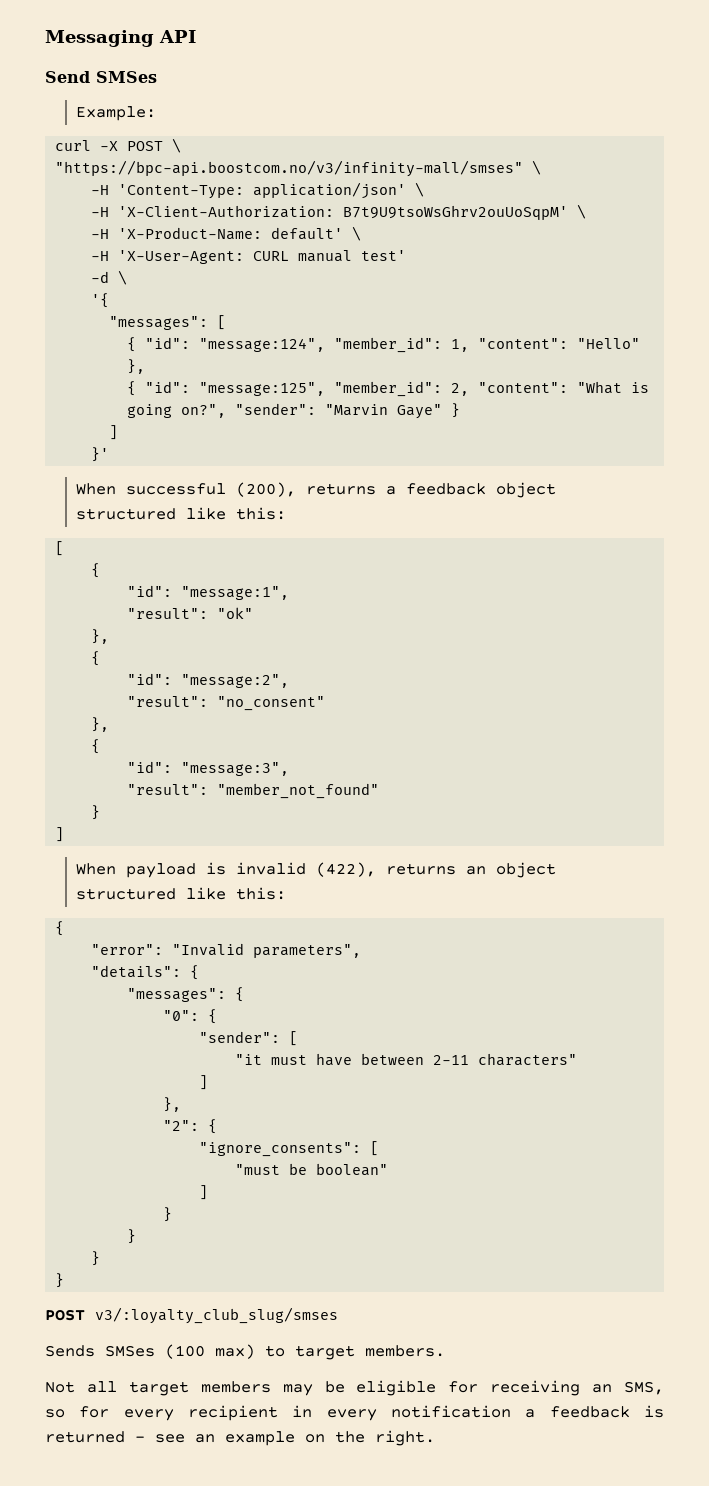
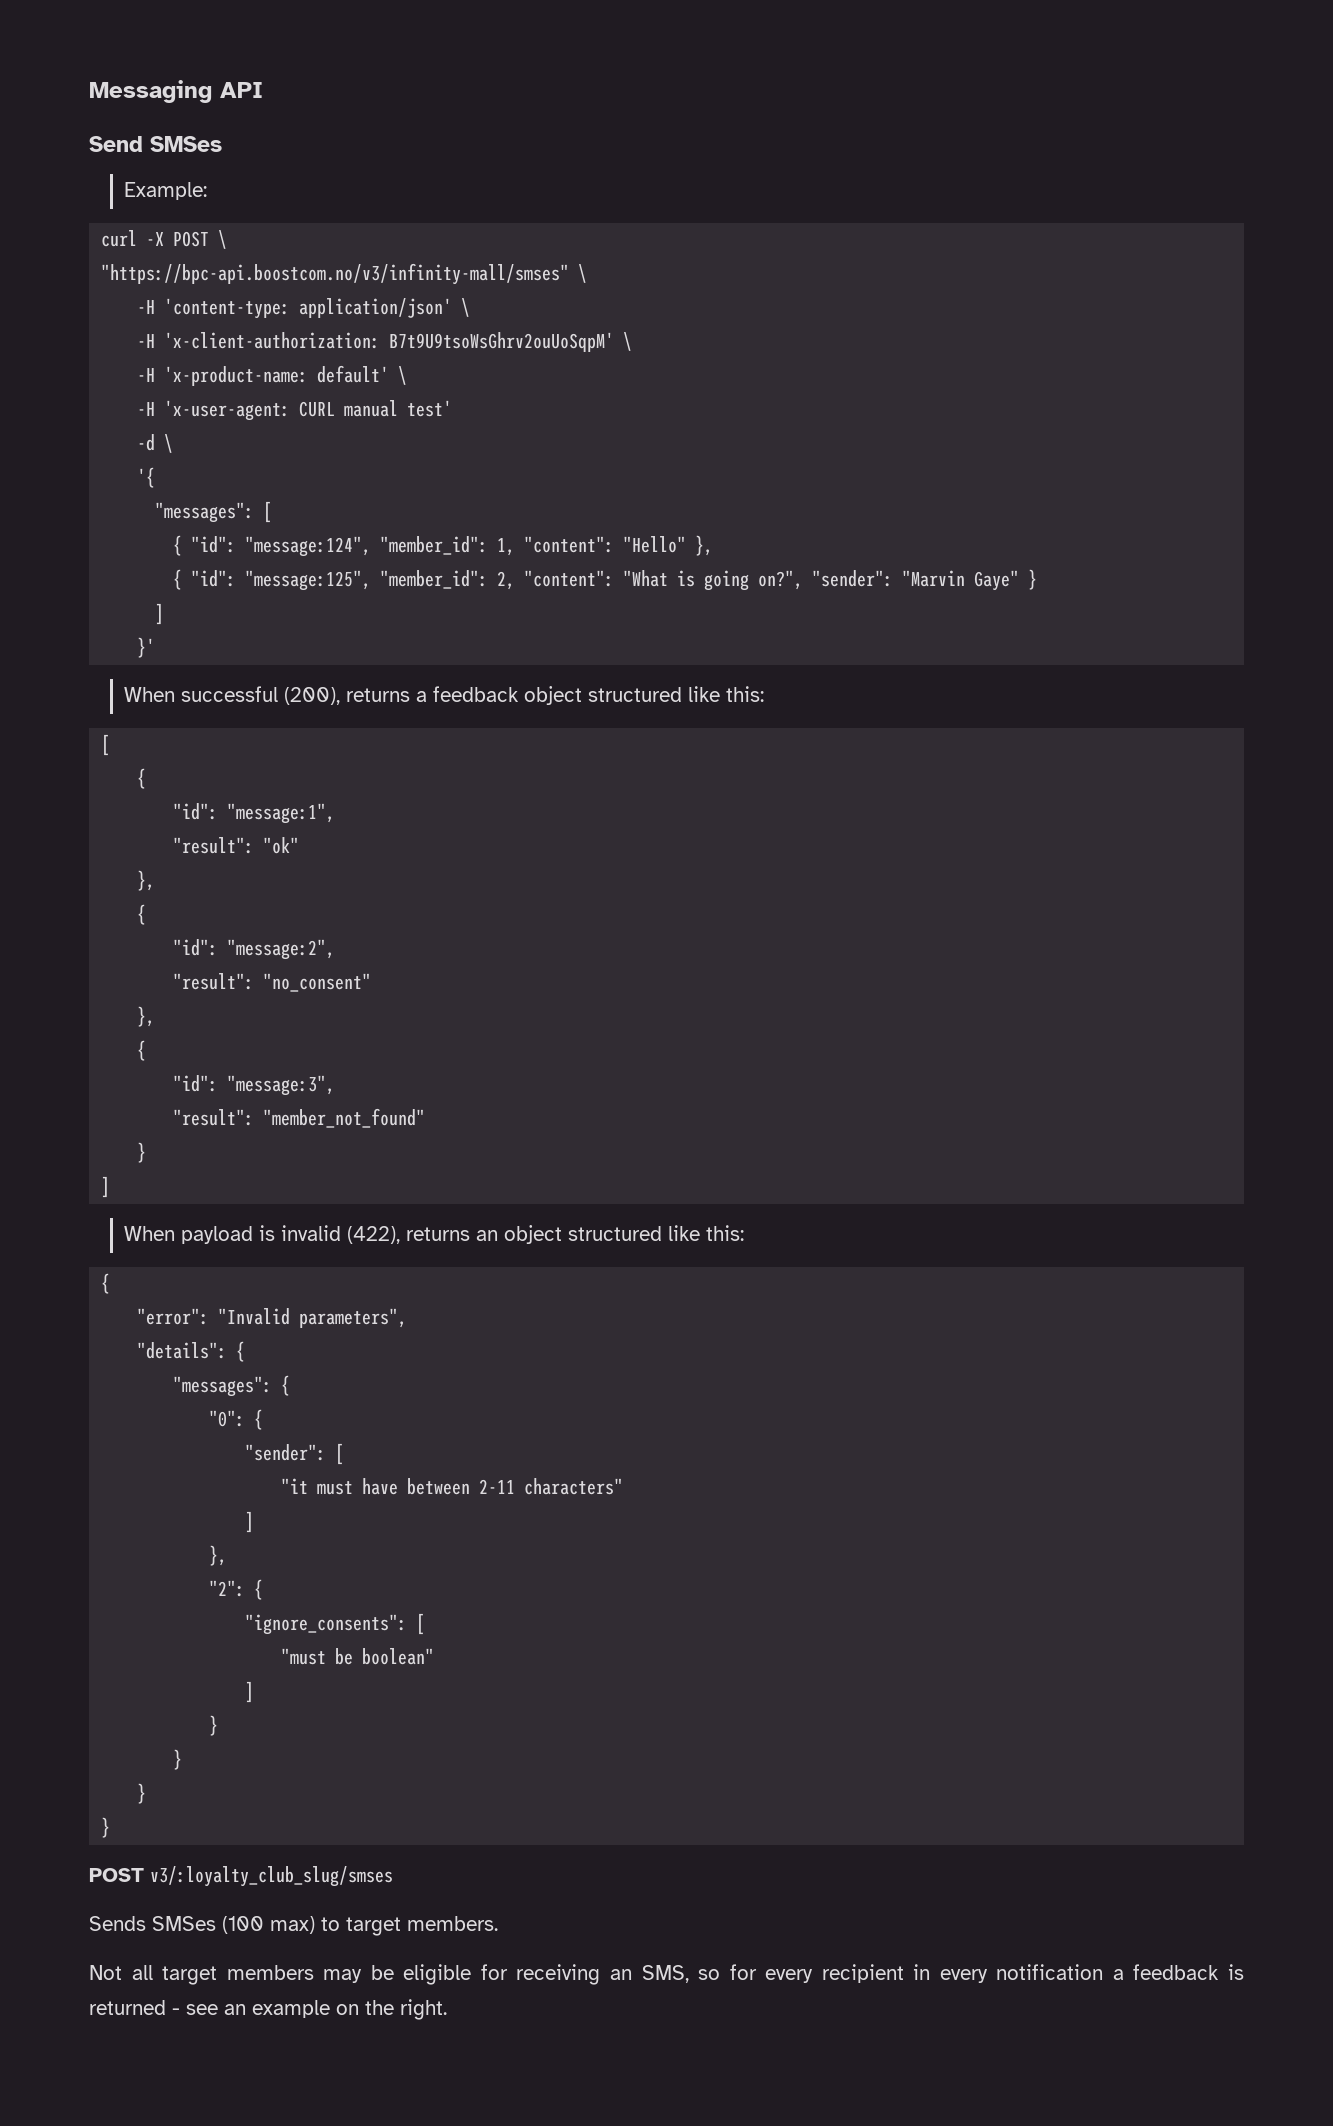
- -H 'Content-Type: application/json' \
+ -H 'content-type: application/json' \
- -H 'X-Client-Authorization: B7t9U9tsoWsGhrv2ouUoSqpM' \
+ -H 'x-client-authorization: B7t9U9tsoWsGhrv2ouUoSqpM' \
- -H 'X-Product-Name: default' \
+ -H 'x-product-name: default' \
- -H 'X-User-Agent: CURL manual test'
+ -H 'x-user-agent: CURL manual test'

